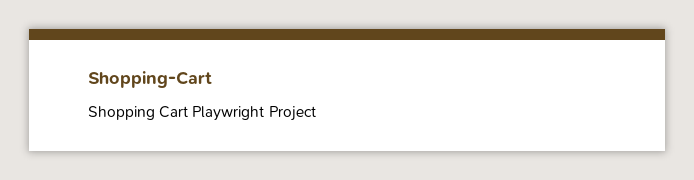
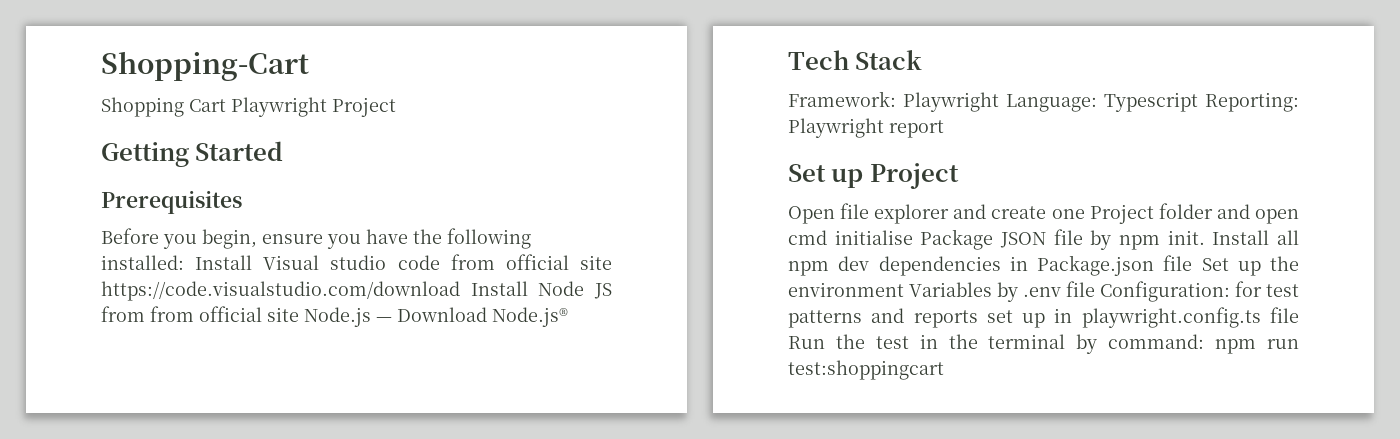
+ Getting Started
+ Prerequisites
+ Before you begin, ensure you have the following installed: Install Visual studio code from official site https://code.visualstudio.com/download Install Node JS from from official site Node.js — Download Node.js®
+ Tech Stack
+ Framework: Playwright Language: Typescript Reporting: Playwright report
+ Set up Project
+ Open file explorer and create one Project folder and open cmd initialise Package JSON file by npm init. Install all npm dev dependencies in Package.json file Set up the environment Variables by .env file Configuration: for test patterns and reports set up in playwright.config.ts file Run the test in the terminal by command: npm run test:shoppingcart

